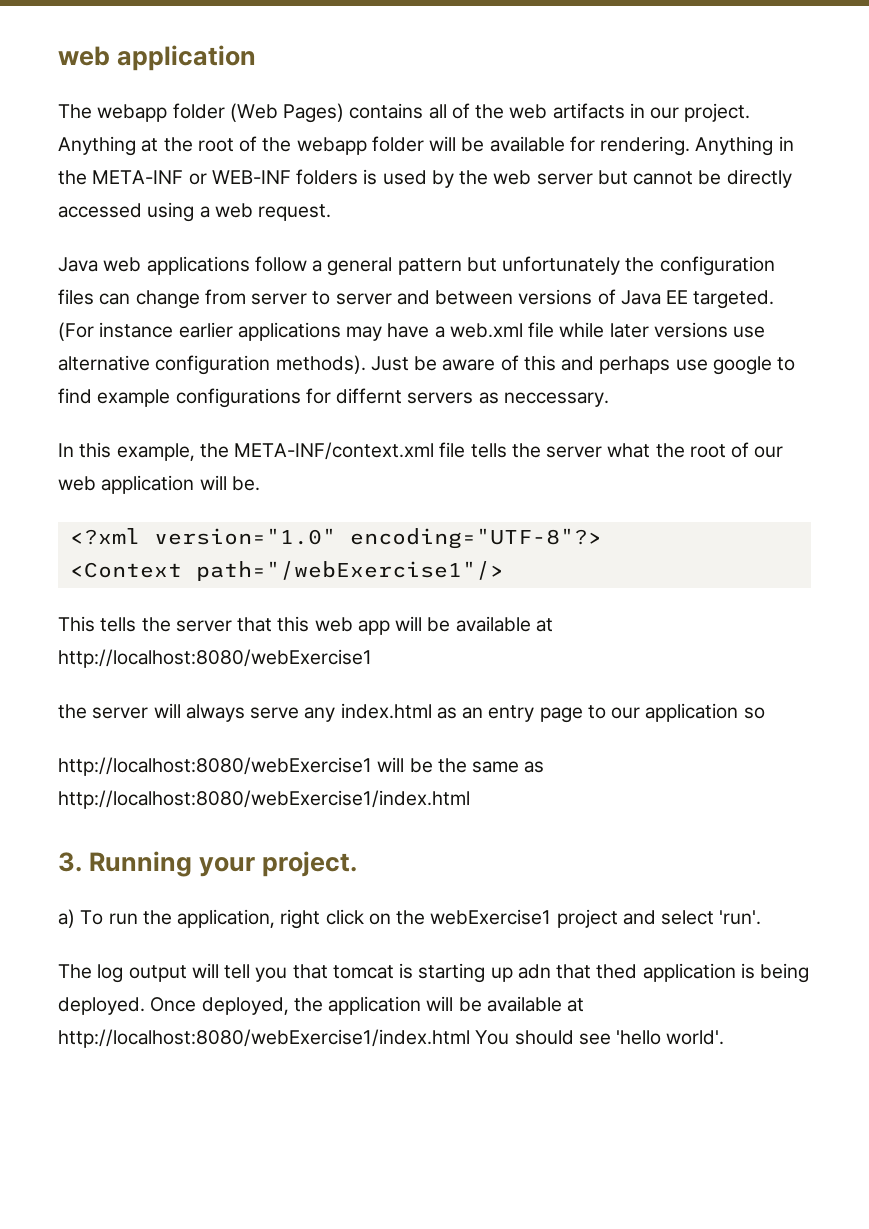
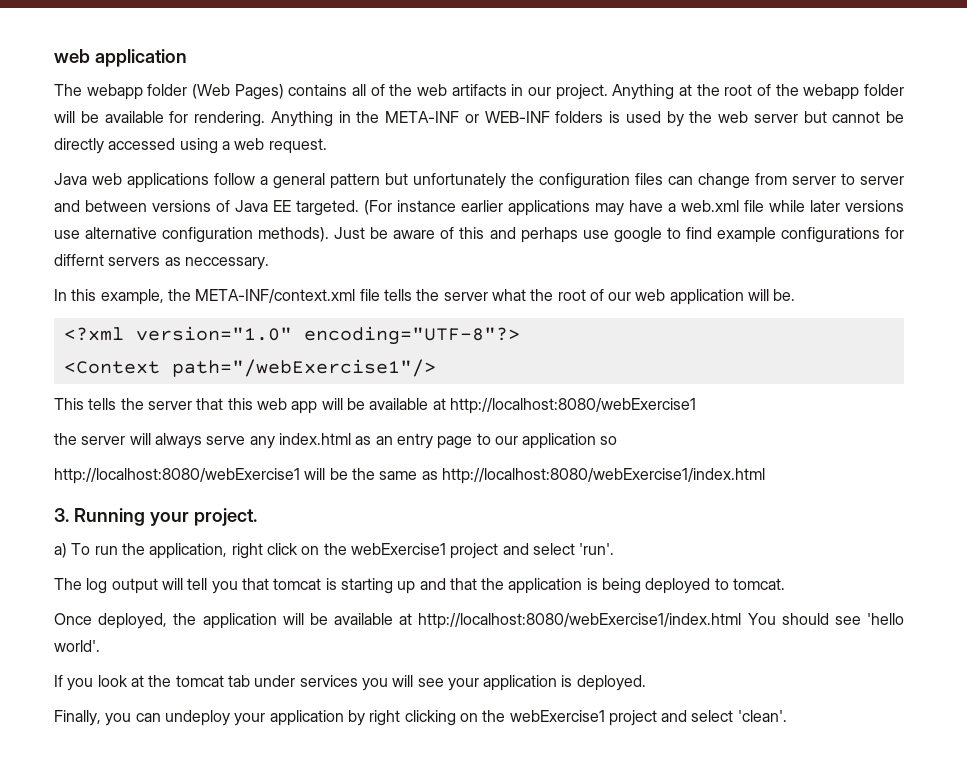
- The log output will tell you that tomcat is starting up adn that thed application is being deployed. Once deployed, the application will be available at http://localhost:8080/webExercise1/index.html You should see 'hello world'.
+ The log output will tell you that tomcat is starting up and that the application is being deployed to tomcat.
+ Once deployed, the application will be available at http://localhost:8080/webExercise1/index.html You should see 'hello world'.
+ If you look at the tomcat tab under services you will see your application is deployed.
+ Finally, you can undeploy your application by right clicking on the webExercise1 project and select 'clean'.

